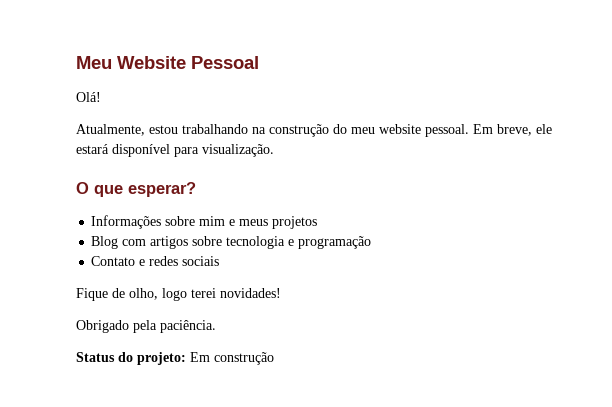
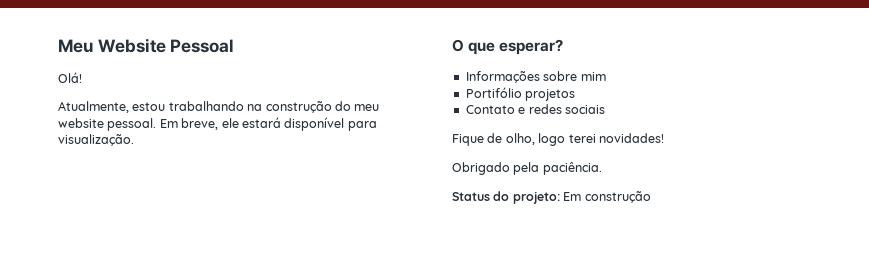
- Informações sobre mim e meus projetos
+ Informações sobre mim
+ Portifólio projetos
- Blog com artigos sobre tecnologia e programação

